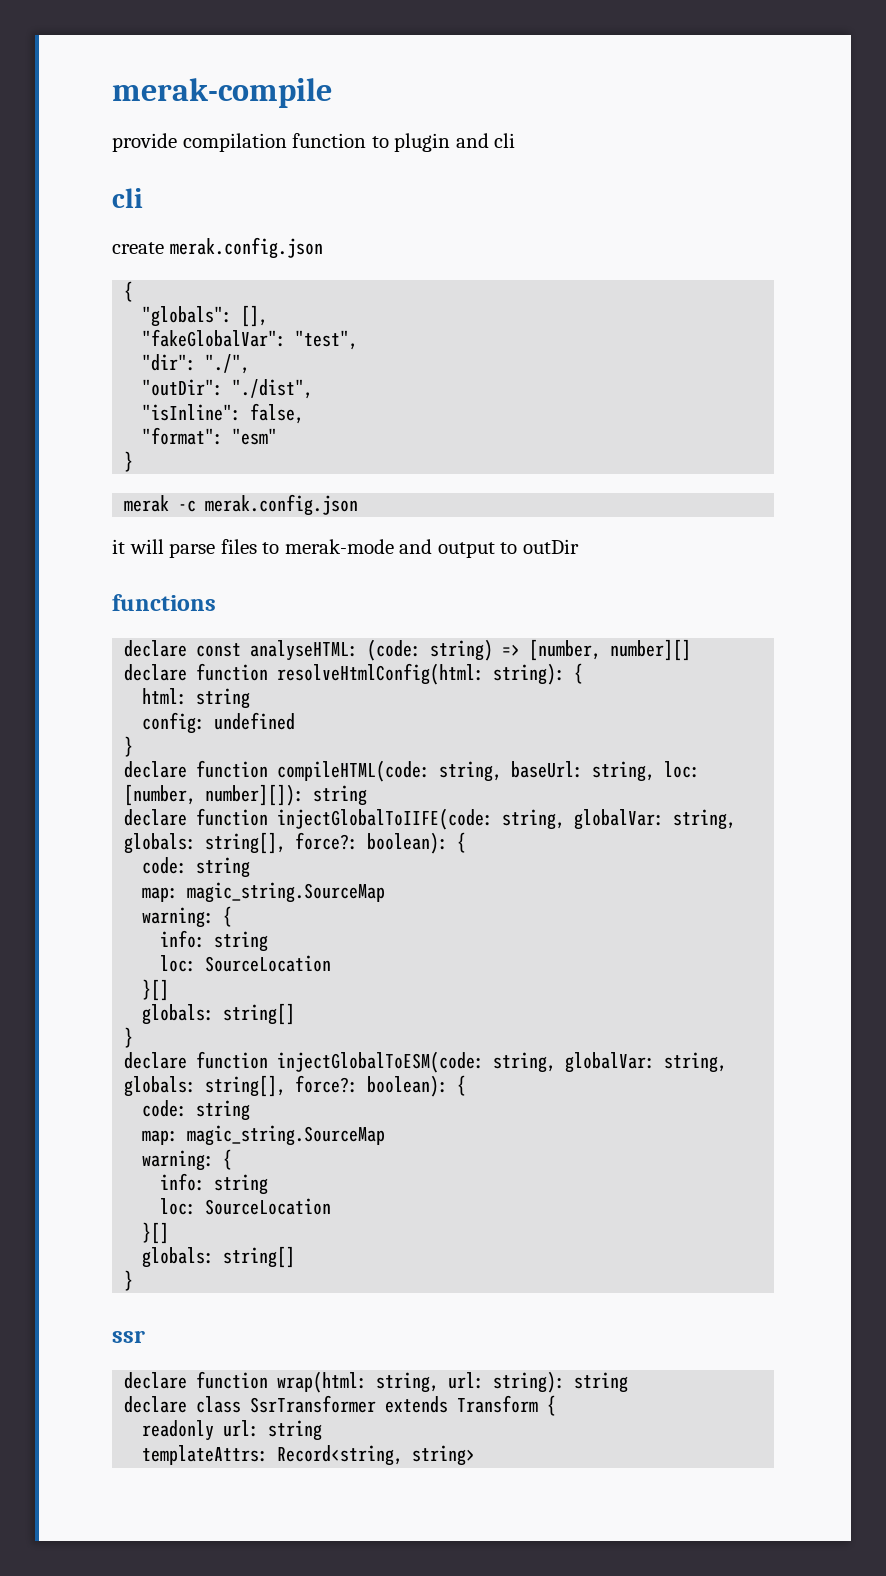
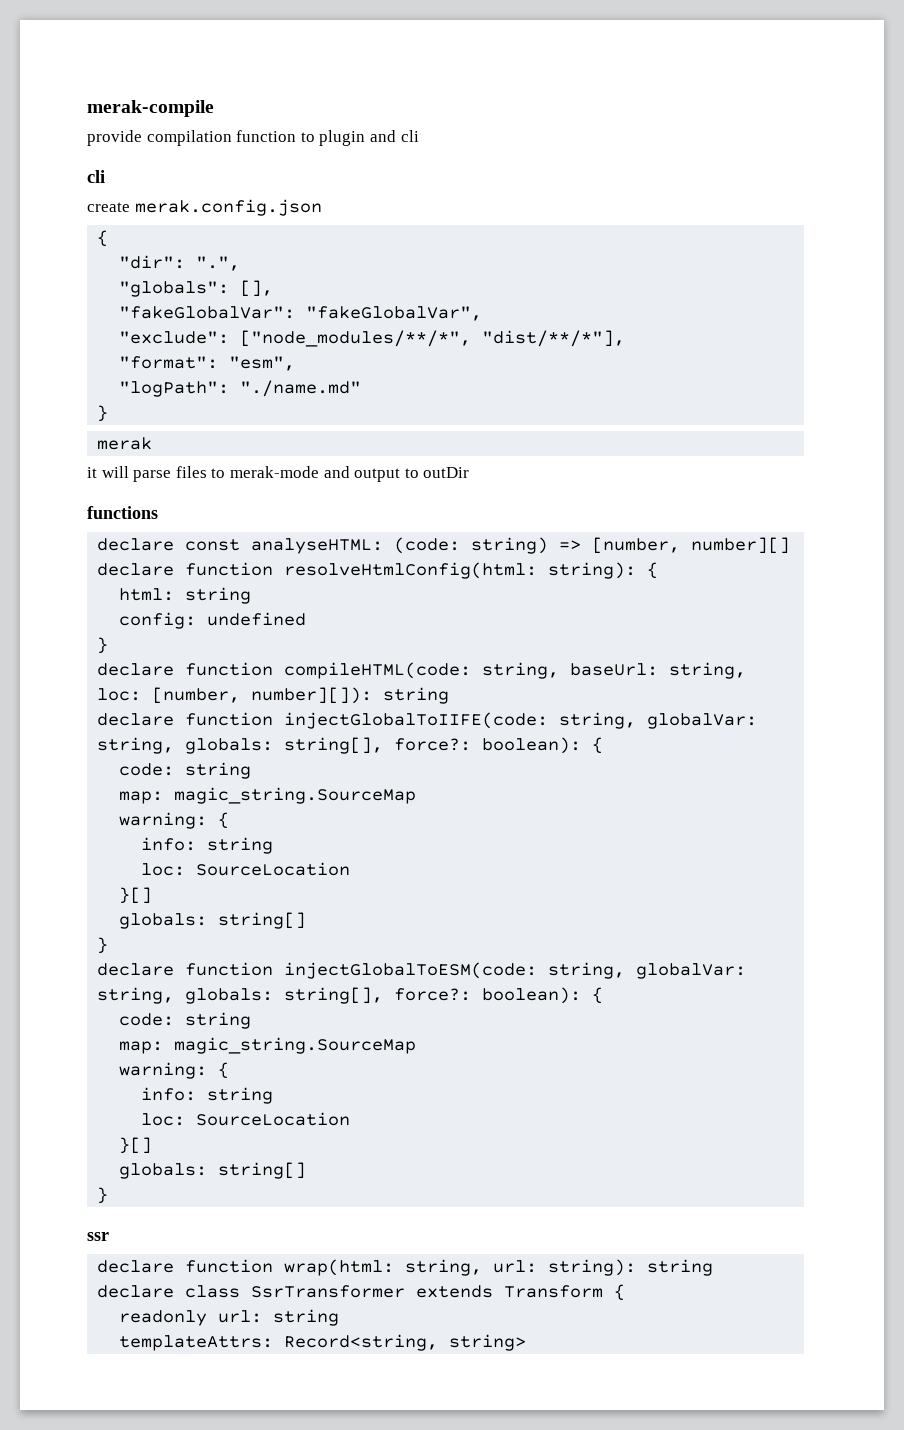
+ "dir": ".",
- "fakeGlobalVar": "test",
- "dir": "./",
- "outDir": "./dist",
- "isInline": false,
- "format": "esm"
+ "fakeGlobalVar": "fakeGlobalVar",
+ "exclude": ["node_modules/**/*", "dist/**/*"],
+ "format": "esm",
+ "logPath": "./name.md"
- merak -c merak.config.json
+ merak

